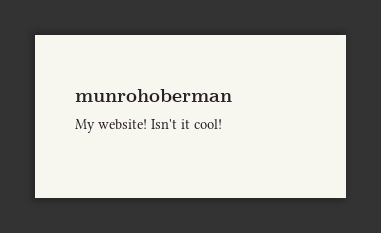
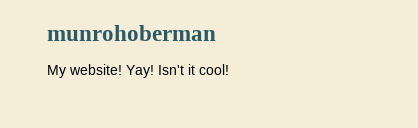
+ Yay!

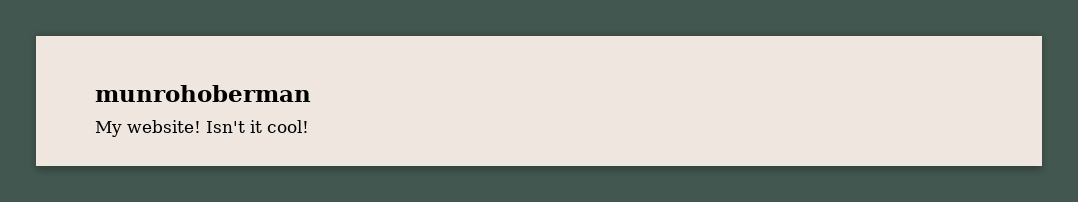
- Yay!

